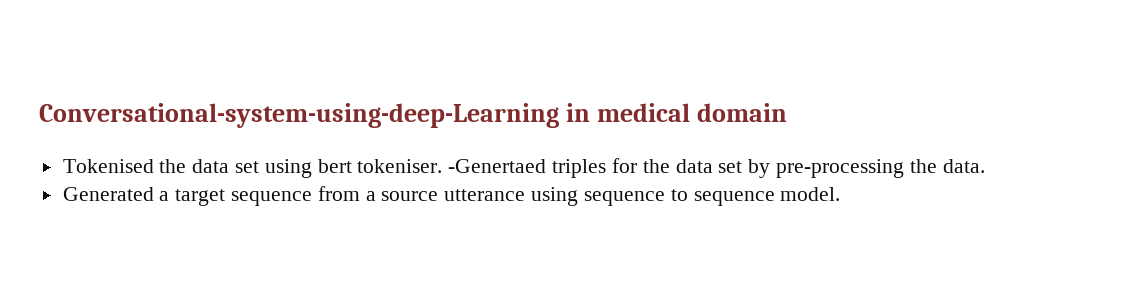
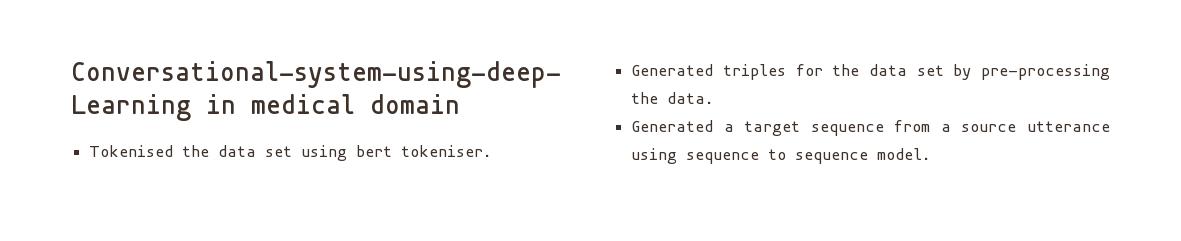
- Tokenised the data set using bert tokeniser. -Genertaed triples for the data set by pre-processing the data.
+ Tokenised the data set using bert tokeniser.
+ Generated triples for the data set by pre-processing the data.

